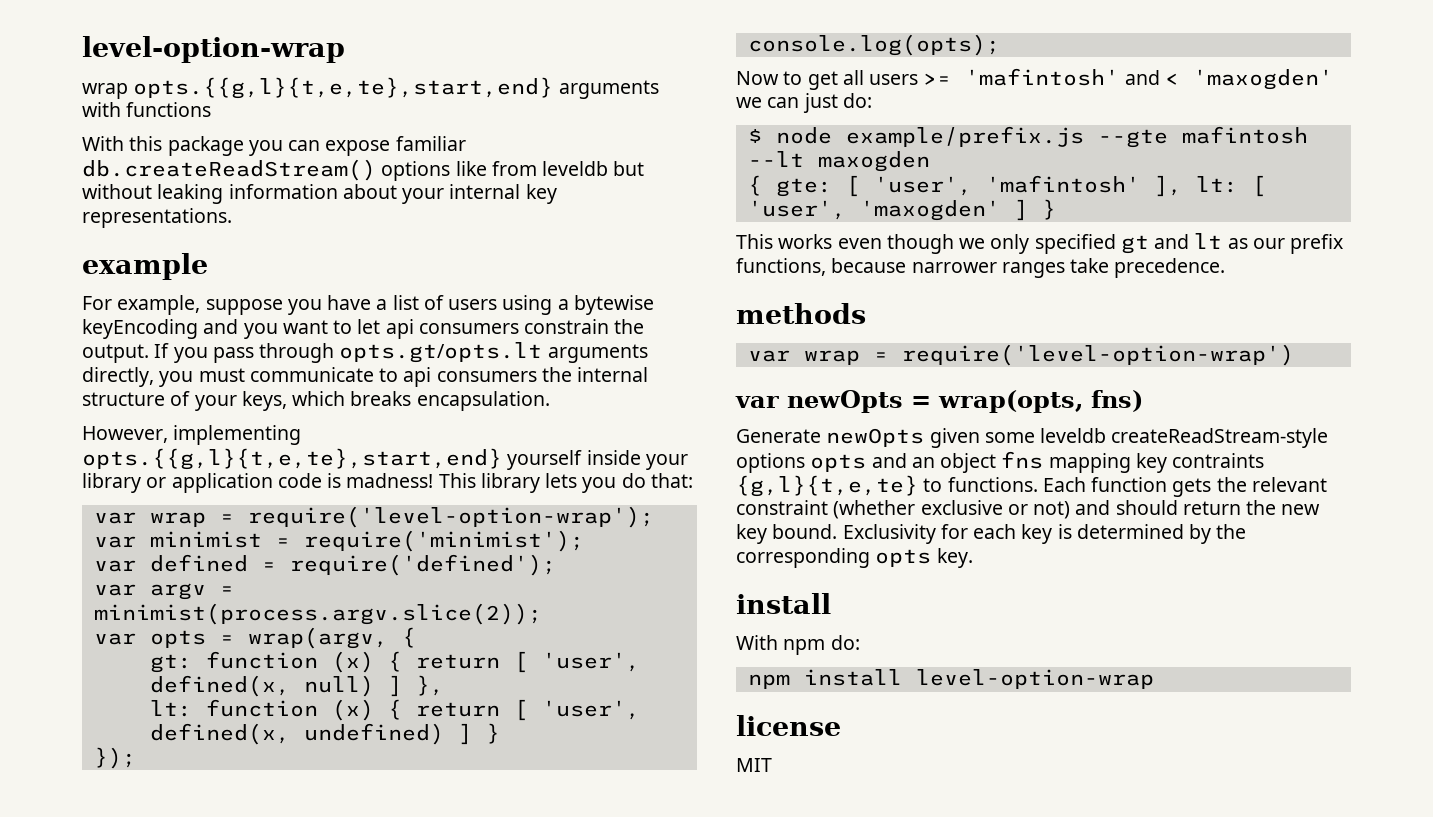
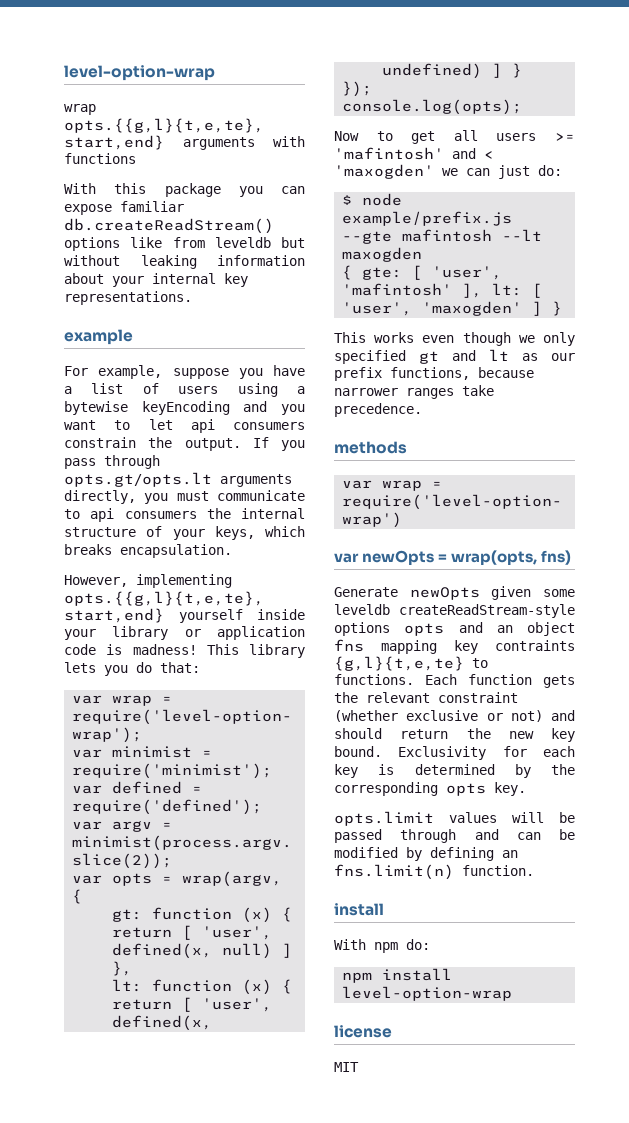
+ opts.limit values will be passed through and can be modified by defining an fns.limit(n) function.

